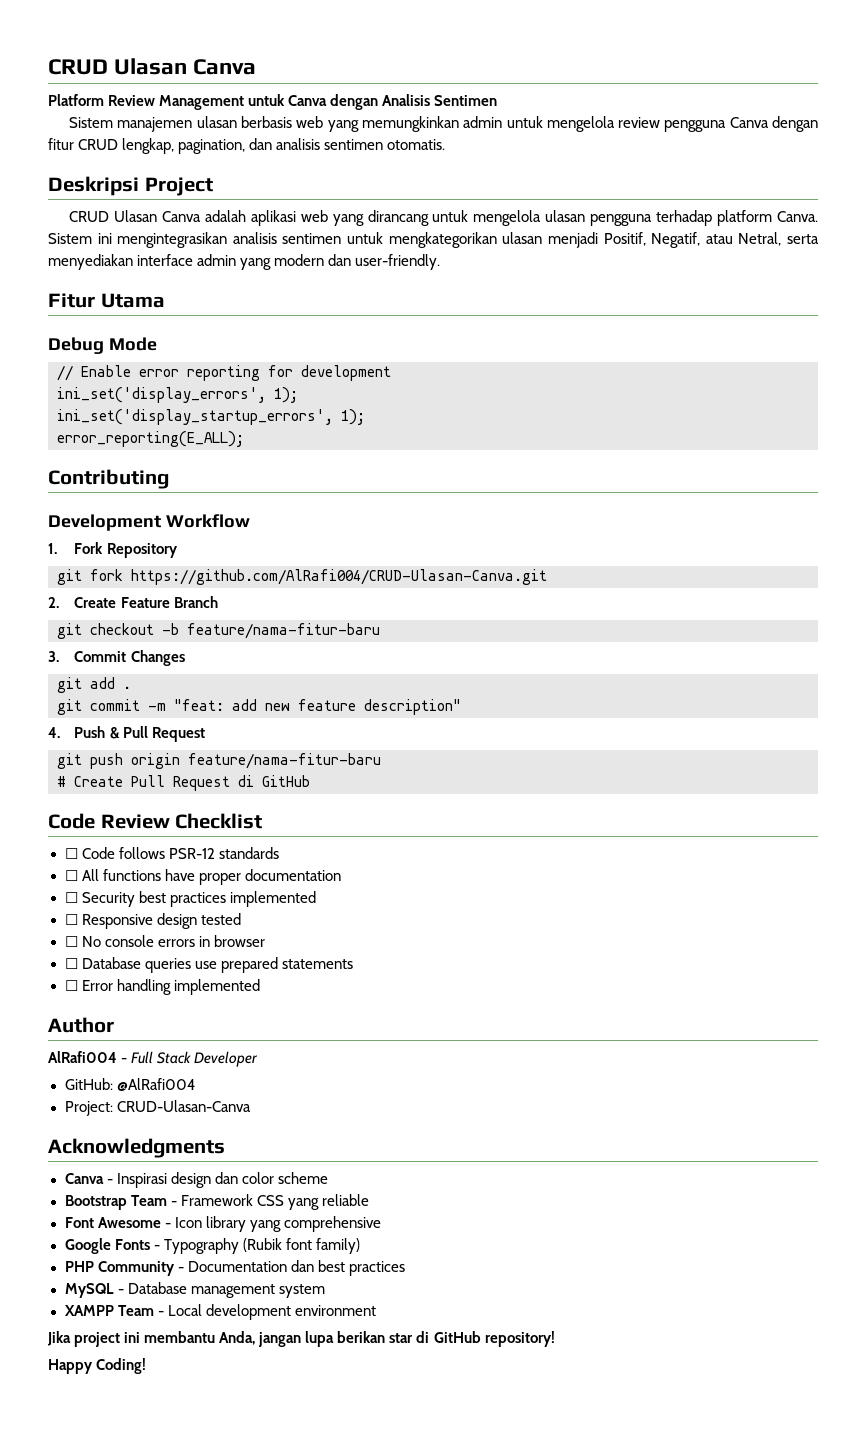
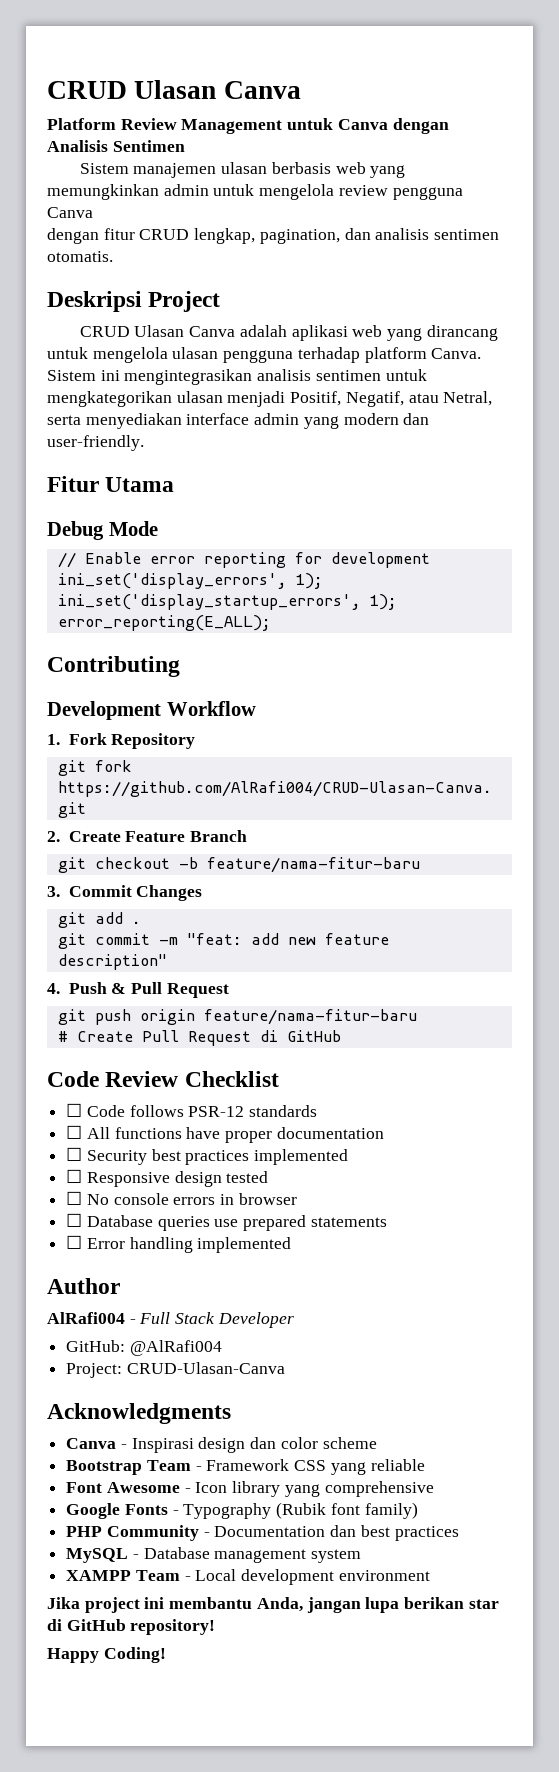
- Sistem manajemen ulasan berbasis web yang memungkinkan admin untuk mengelola review pengguna Canva dengan fitur CRUD lengkap, pagination, dan analisis sentimen otomatis.
+ Sistem manajemen ulasan berbasis web yang memungkinkan admin untuk mengelola review pengguna Canva
+ dengan fitur CRUD lengkap, pagination, dan analisis sentimen otomatis.

